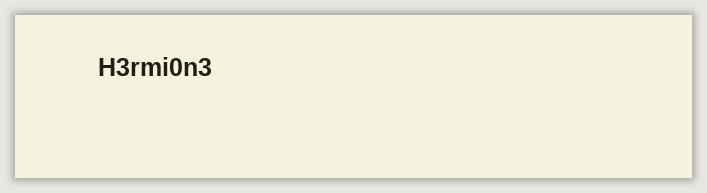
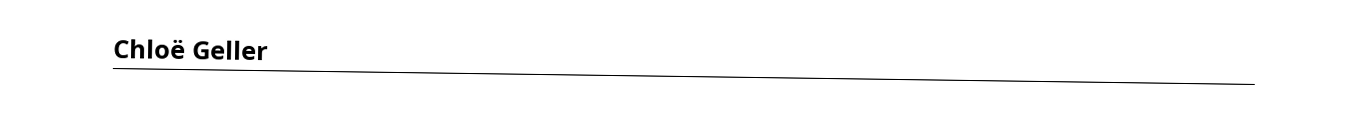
- H3rmi0n3
+ Chloë Geller

